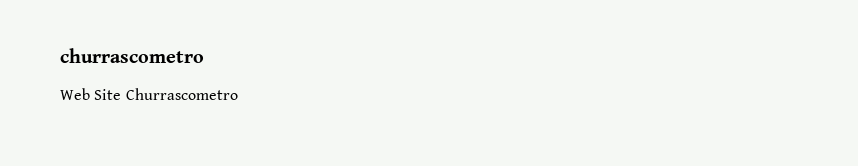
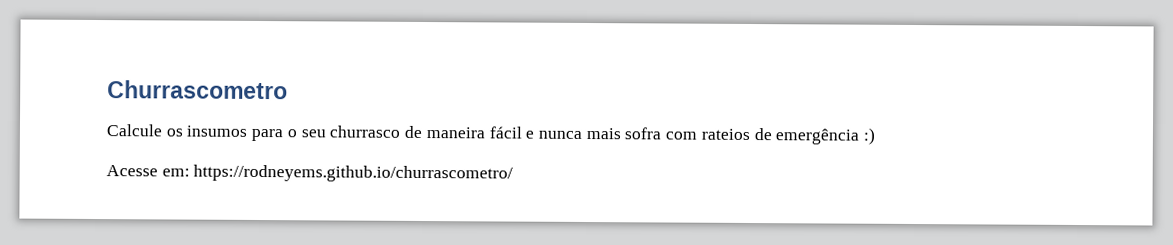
- churrascometro
- Web Site Churrascometro
+ Churrascometro
+ Calcule os insumos para o seu churrasco de maneira fácil e nunca mais sofra com rateios de emergência :)
+ Acesse em: https://rodneyems.github.io/churrascometro/

